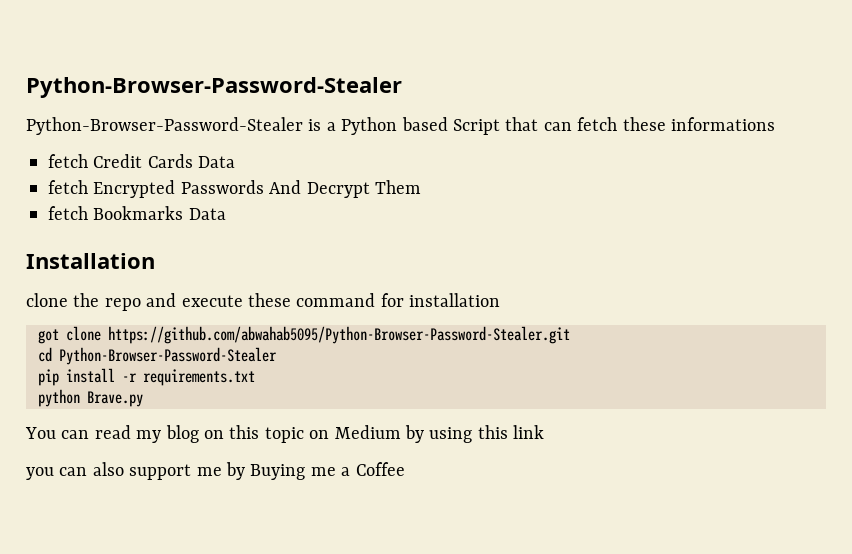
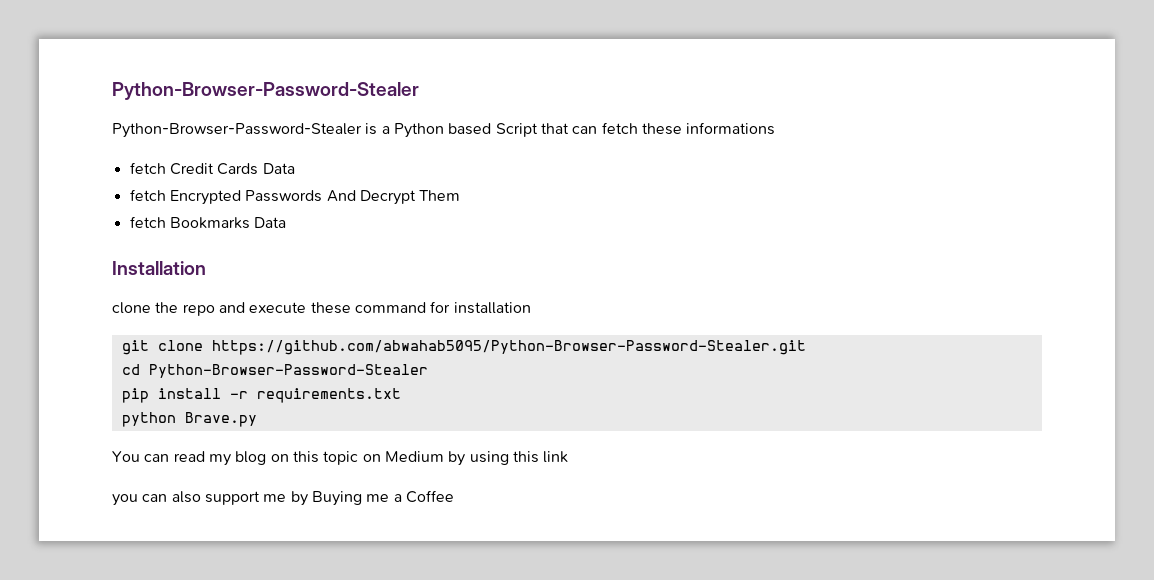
- got clone https://github.com/abwahab5095/Python-Browser-Password-Stealer.git
+ git clone https://github.com/abwahab5095/Python-Browser-Password-Stealer.git

